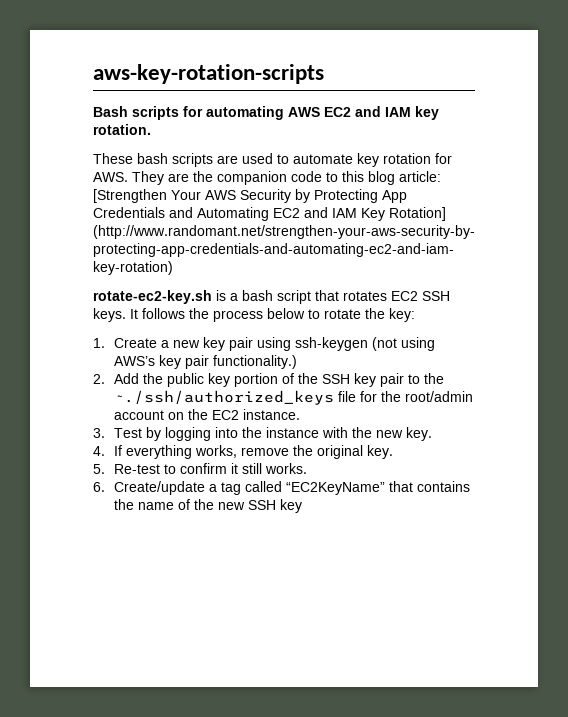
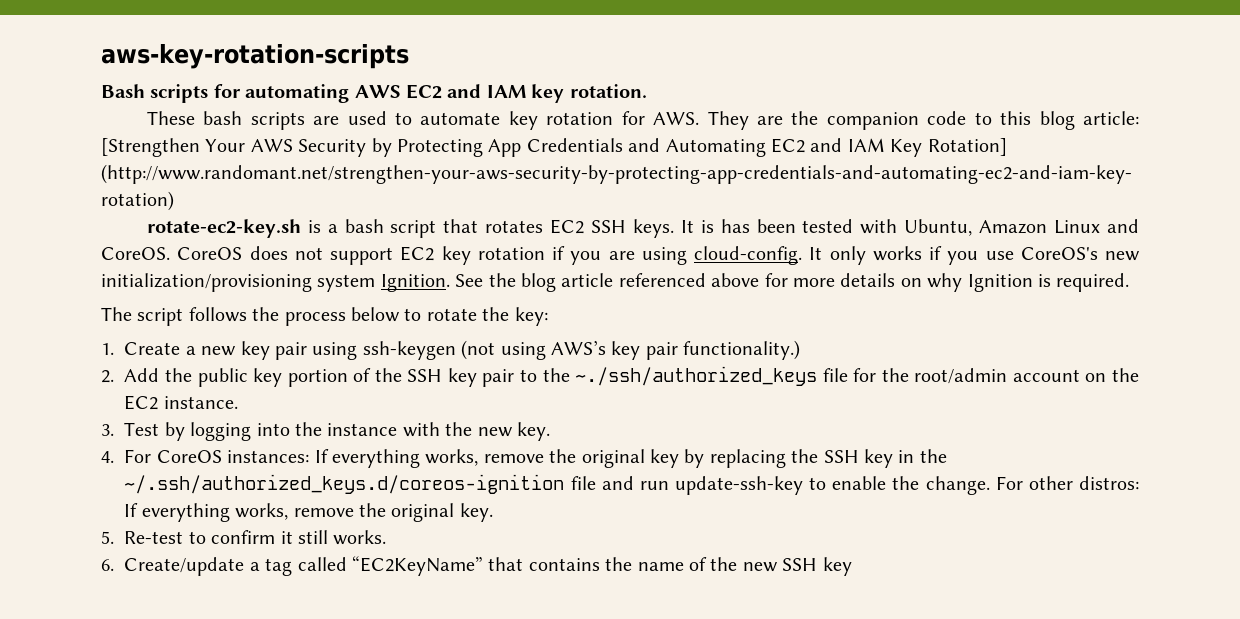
- It follows the process below to rotate the key:
+ It is has been tested with Ubuntu, Amazon Linux and CoreOS. CoreOS does not support EC2 key rotation if you are using cloud-config. It only works if you use CoreOS's new initialization/provisioning system Ignition. See the blog article referenced above for more details on why Ignition is required.
+ The script follows the process below to rotate the key:
- 4. If everything works, remove the original key.
+ 4. For CoreOS instances: If everything works, remove the original key by replacing the SSH key in the ~/.ssh/authorized_keys.d/coreos-ignition file and run update-ssh-key to enable the change. For other distros: If everything works, remove the original key.

